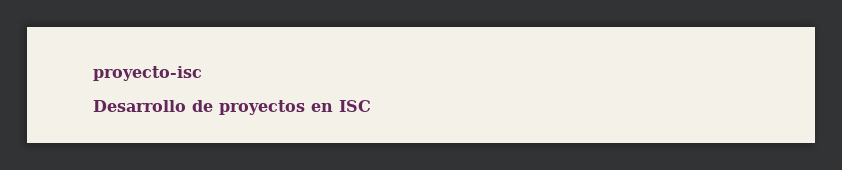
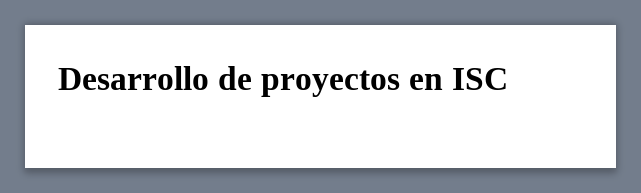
- proyecto-isc

